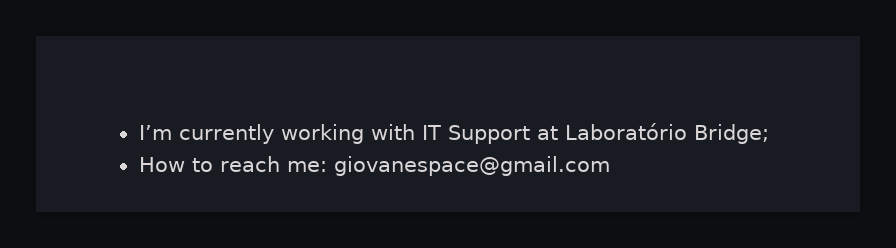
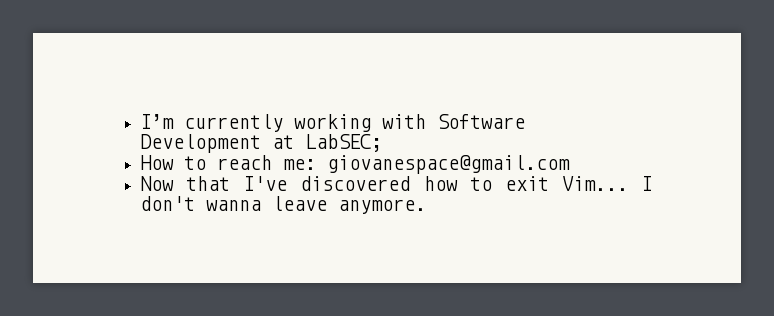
- I’m currently working with IT Support at Laboratório Bridge;
+ I’m currently working with Software Development at LabSEC;
+ Now that I've discovered how to exit Vim... I don't wanna leave anymore.

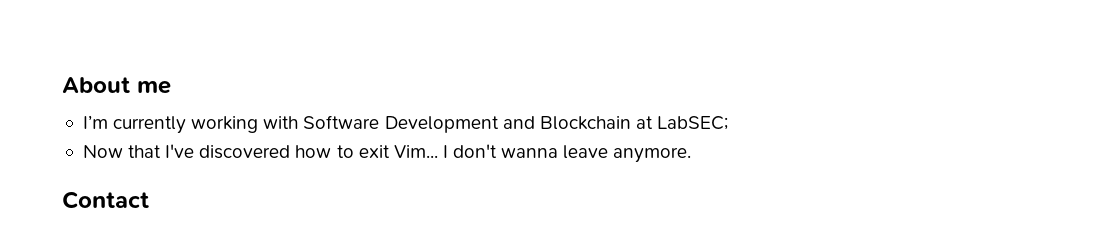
+ About me
- I’m currently working with Software Development at LabSEC;
+ I’m currently working with Software Development and Blockchain at LabSEC;
- How to reach me: giovanespace@gmail.com
+ Contact

